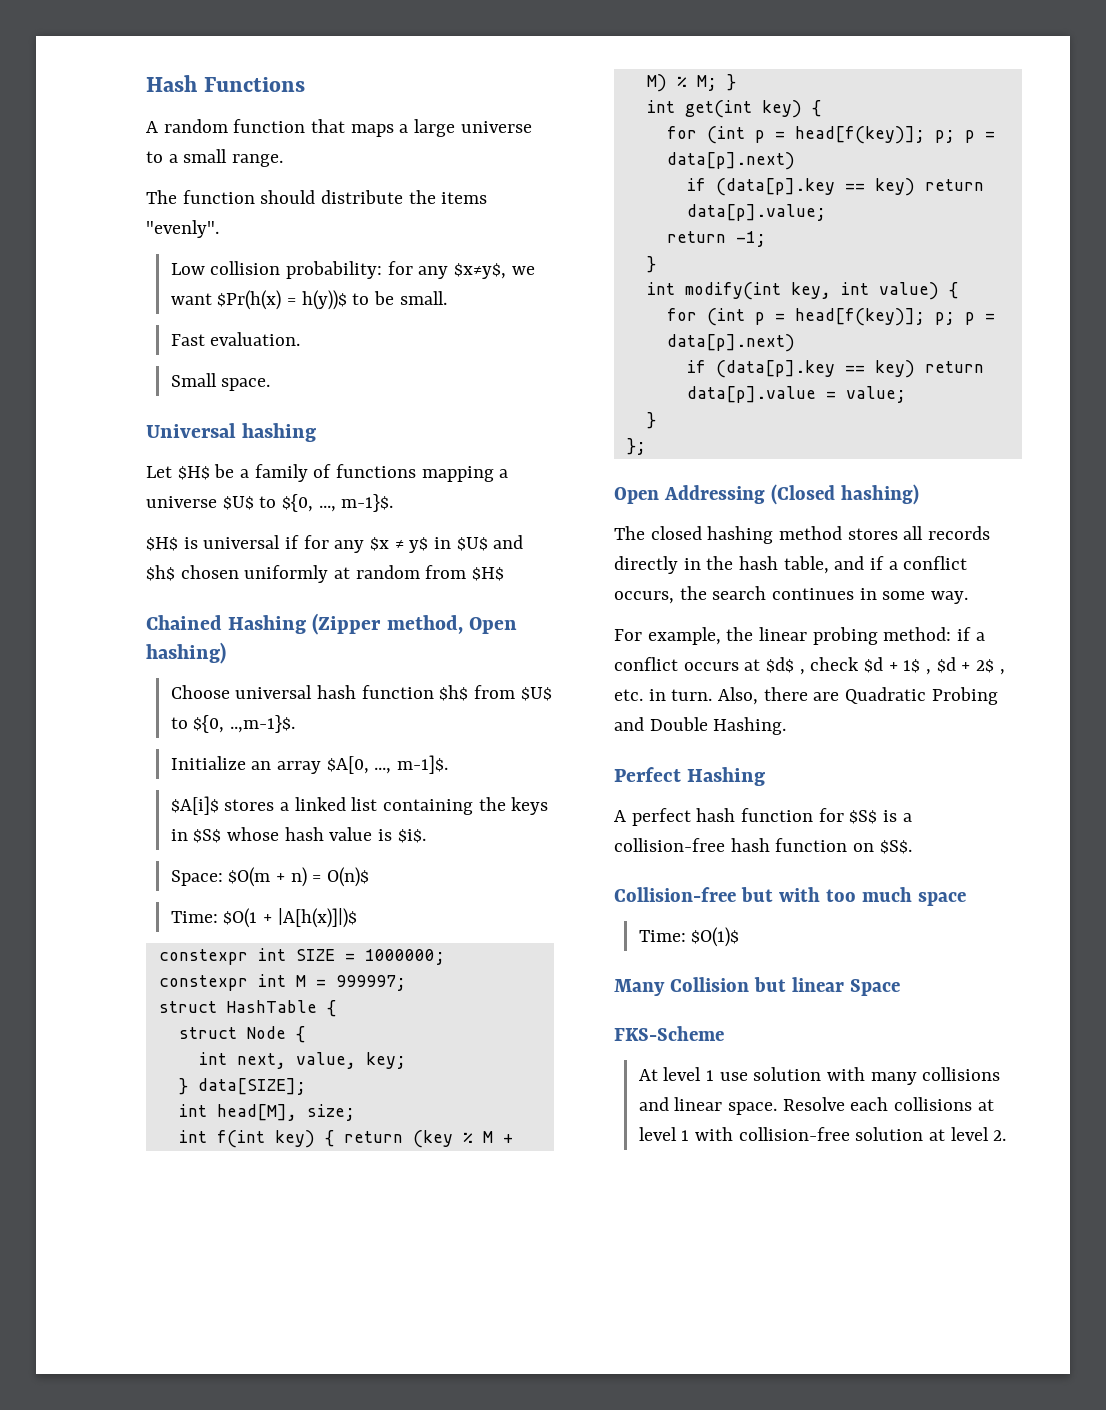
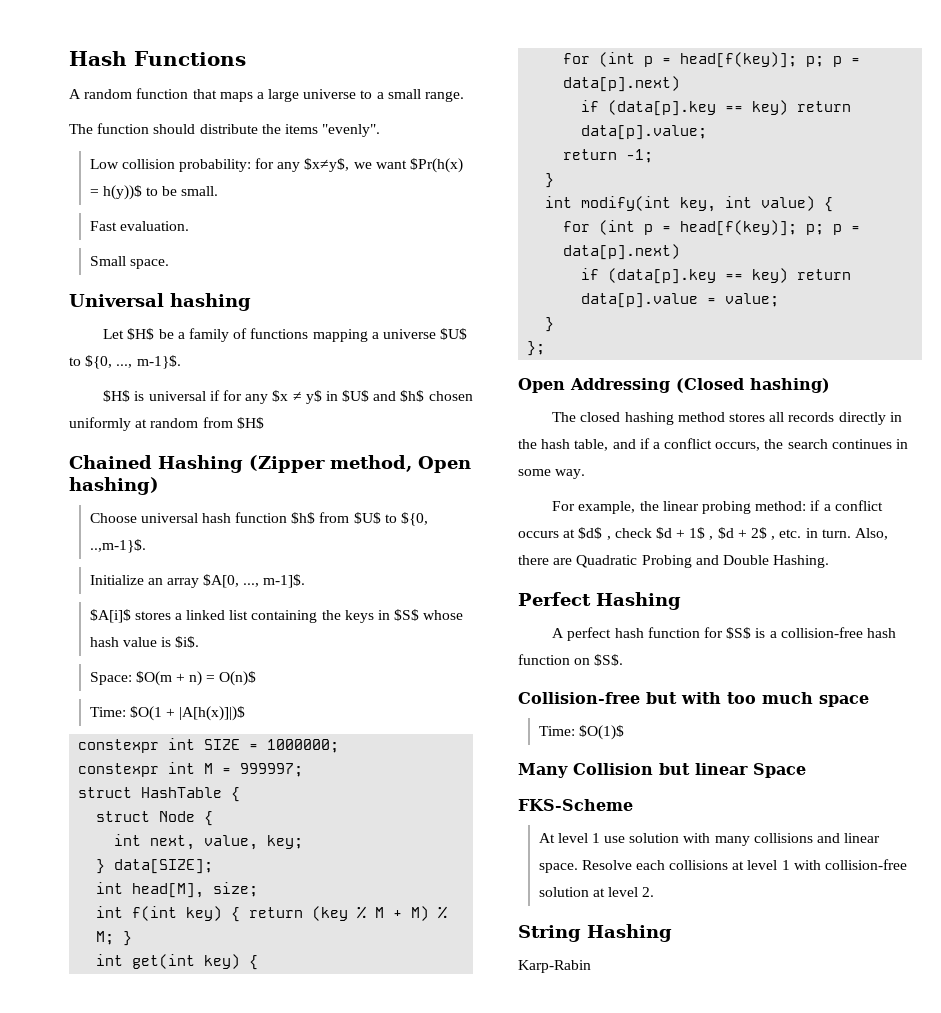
+ String Hashing
+ Karp-Rabin

